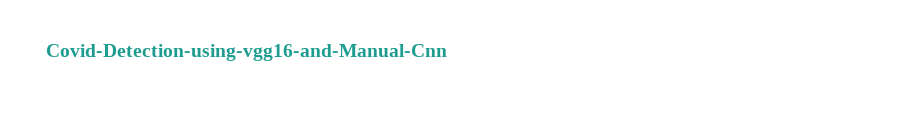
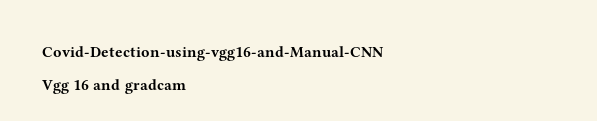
- Covid-Detection-using-vgg16-and-Manual-Cnn
+ Covid-Detection-using-vgg16-and-Manual-CNN
+ Vgg 16 and gradcam

